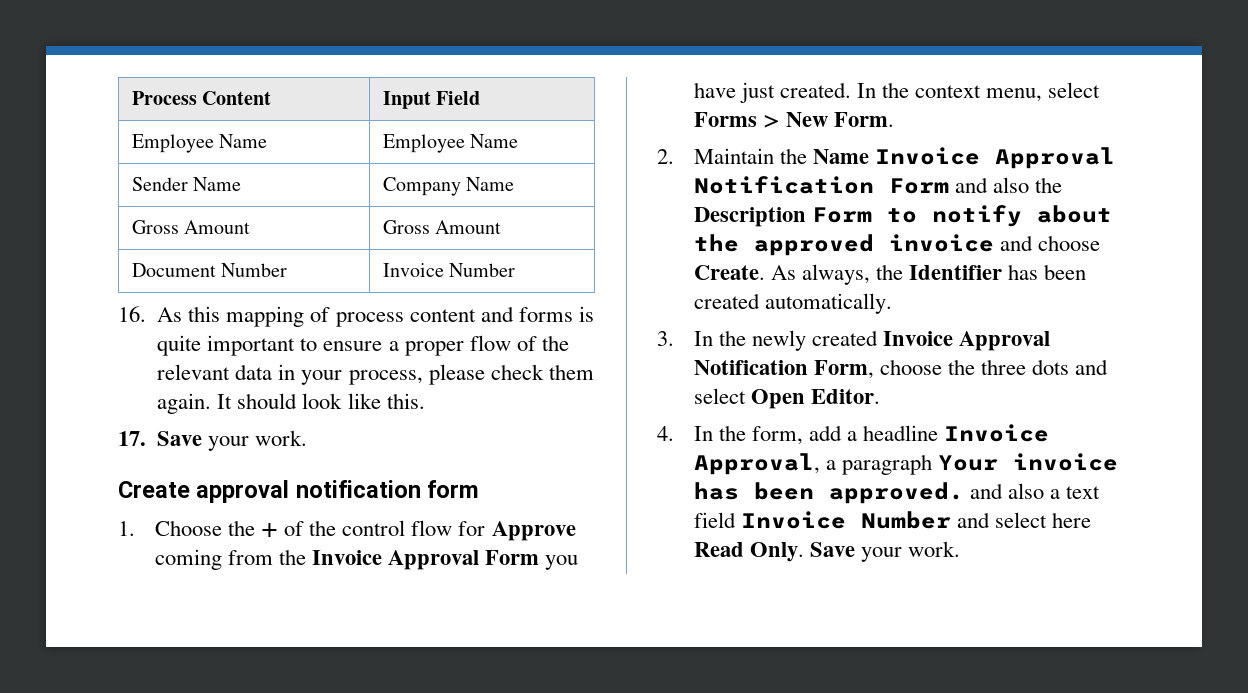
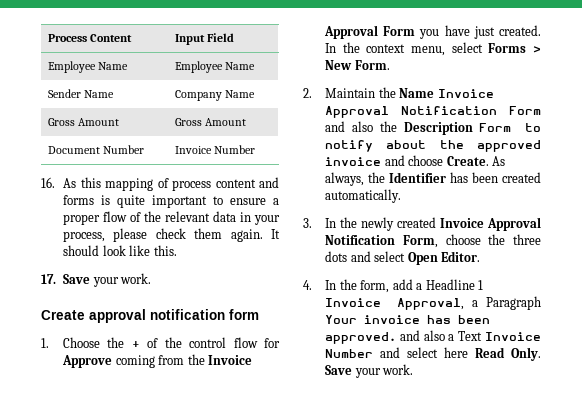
- 4. In the form, add a headline Invoice Approval, a paragraph Your invoice has been approved. and also a text field Invoice Number and select here Read Only.
+ 4. In the form, add a Headline 1 Invoice Approval, a Paragraph Your invoice has been approved. and also a Text Invoice Number and select here Read Only.

